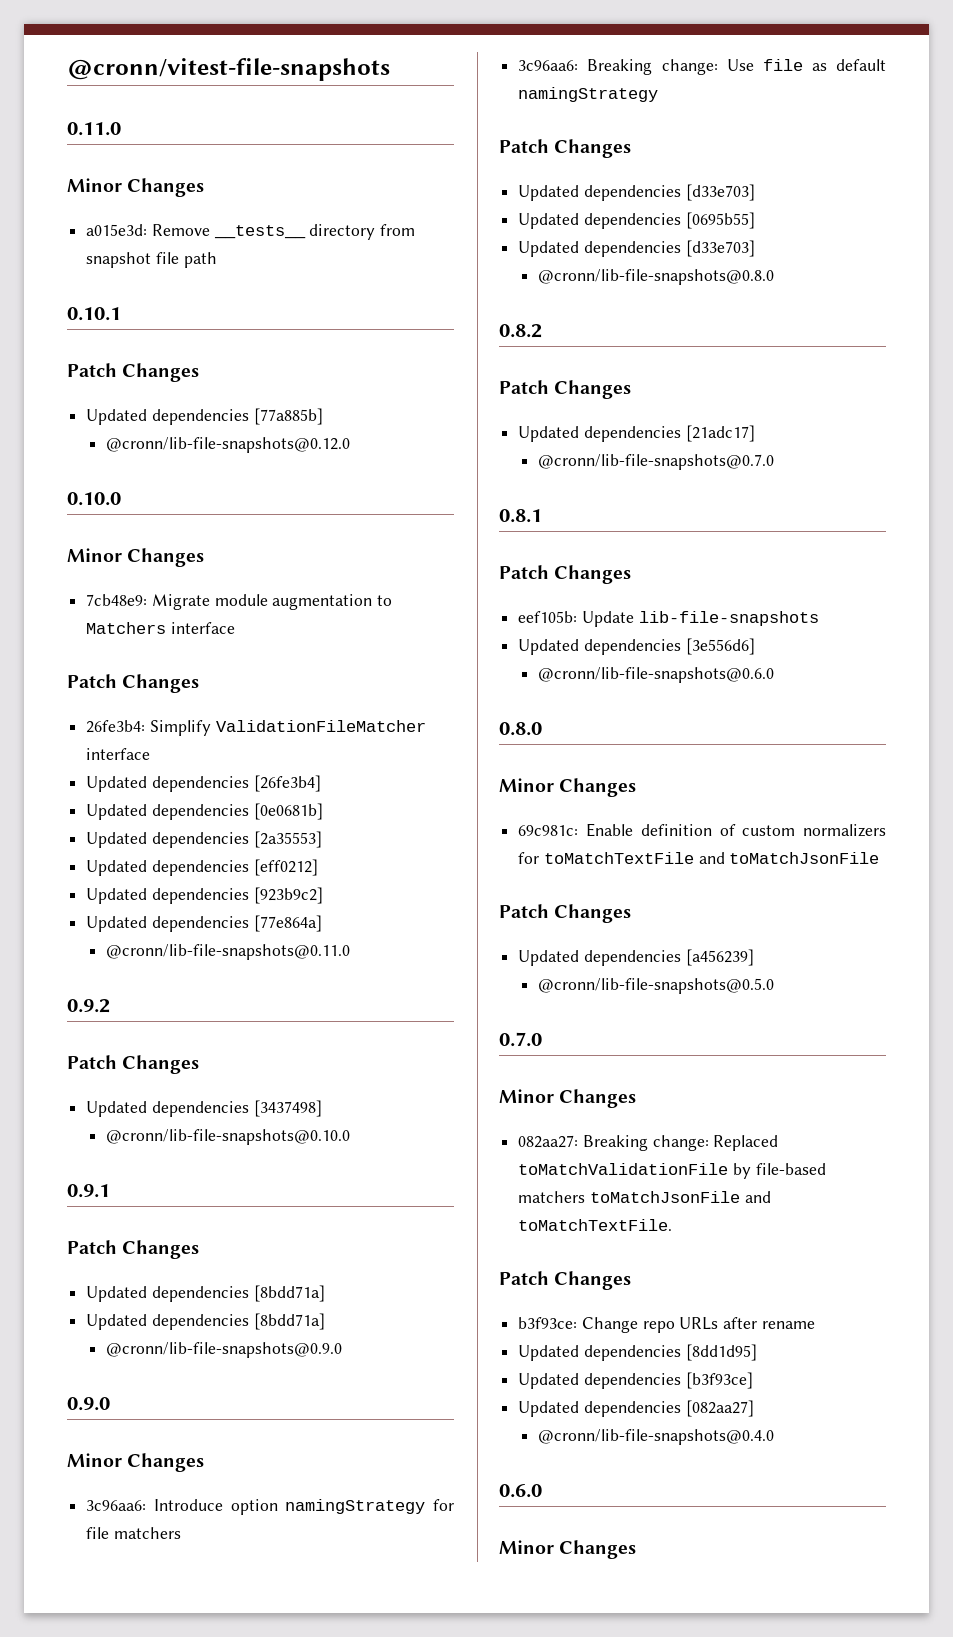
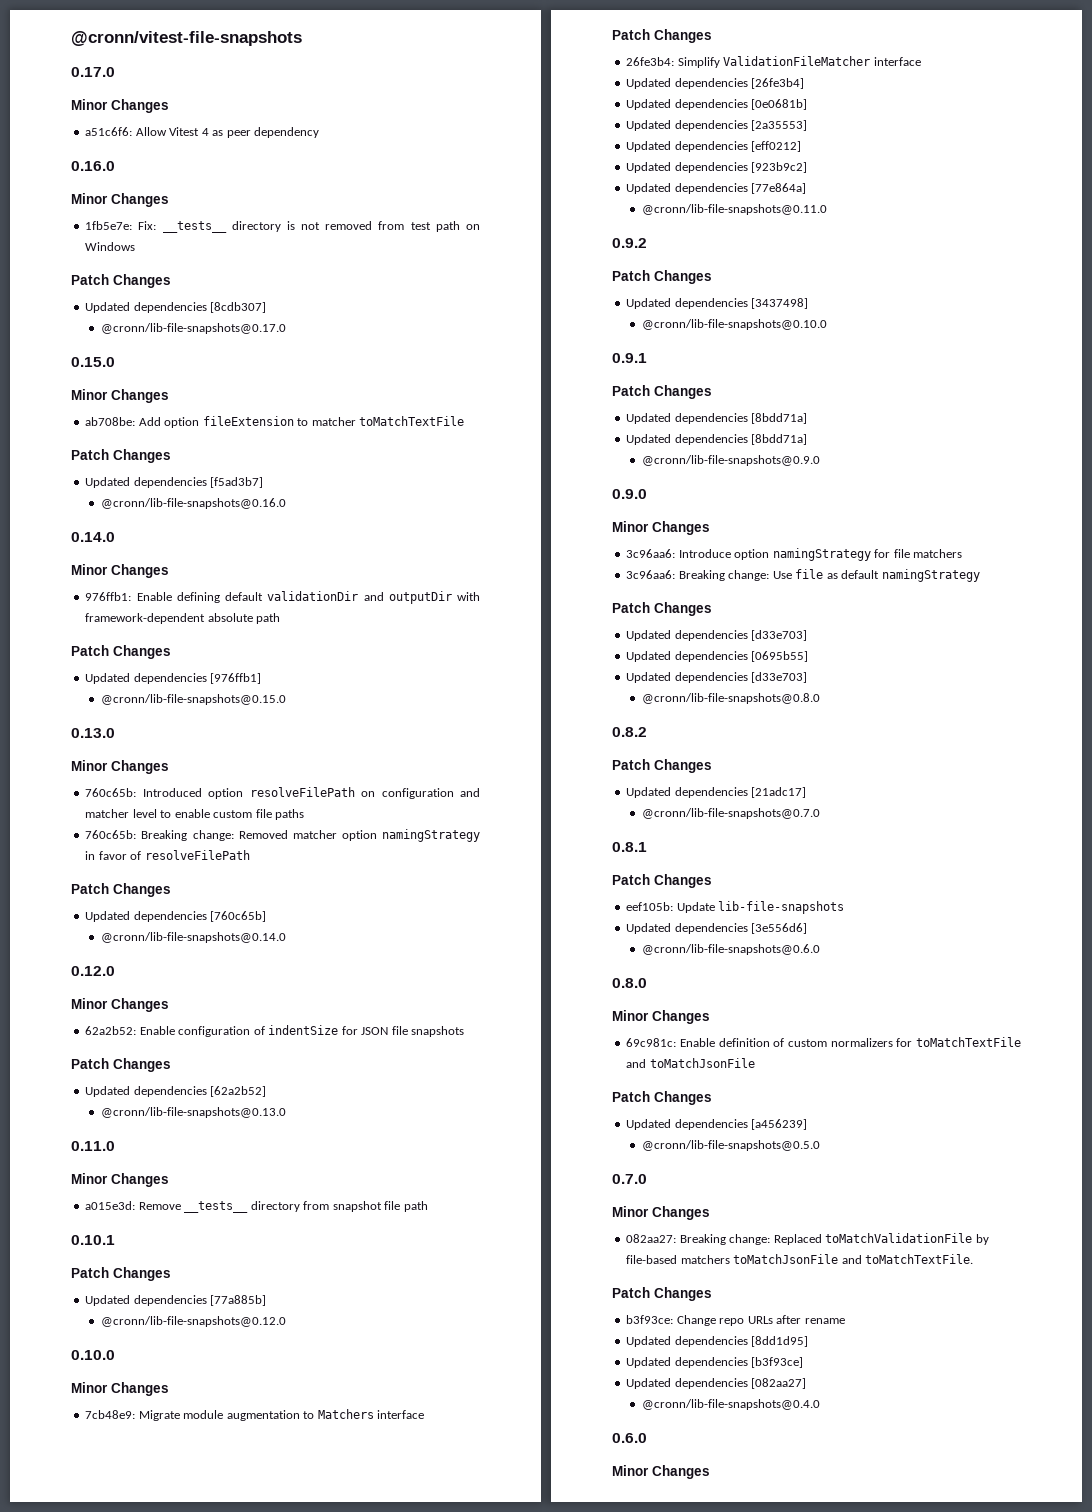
+ 0.17.0
+ Minor Changes
+ a51c6f6: Allow Vitest 4 as peer dependency
+ 0.16.0
+ Minor Changes
+ 1fb5e7e: Fix: __tests__ directory is not removed from test path on Windows
+ Patch Changes
+ Updated dependencies [8cdb307]
+ @cronn/lib-file-snapshots@0.17.0
+ 0.15.0
+ Minor Changes
+ ab708be: Add option fileExtension to matcher toMatchTextFile
+ Patch Changes
+ Updated dependencies [f5ad3b7]
+ @cronn/lib-file-snapshots@0.16.0
+ 0.14.0
+ Minor Changes
+ 976ffb1: Enable defining default validationDir and outputDir with framework-dependent absolute path
+ Patch Changes
+ Updated dependencies [976ffb1]
+ @cronn/lib-file-snapshots@0.15.0
+ 0.13.0
+ Minor Changes
+ 760c65b: Introduced option resolveFilePath on configuration and matcher level to enable custom file paths
+ 760c65b: Breaking change: Removed matcher option namingStrategy in favor of resolveFilePath
+ Patch Changes
+ Updated dependencies [760c65b]
+ @cronn/lib-file-snapshots@0.14.0
+ 0.12.0
+ Minor Changes
+ 62a2b52: Enable configuration of indentSize for JSON file snapshots
+ Patch Changes
+ Updated dependencies [62a2b52]
+ @cronn/lib-file-snapshots@0.13.0

